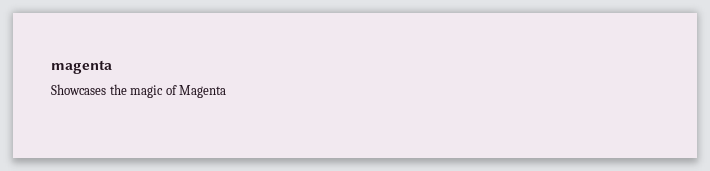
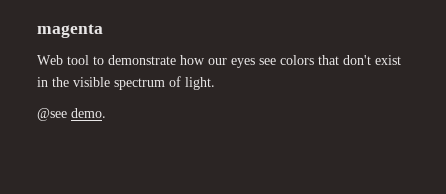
- Showcases the magic of Magenta
+ Web tool to demonstrate how our eyes see colors that don't exist in the visible spectrum of light.
+ @see demo.

